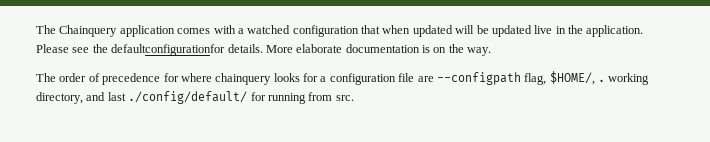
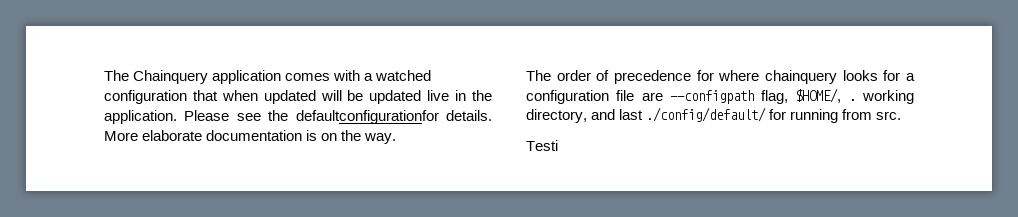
+ Testi

